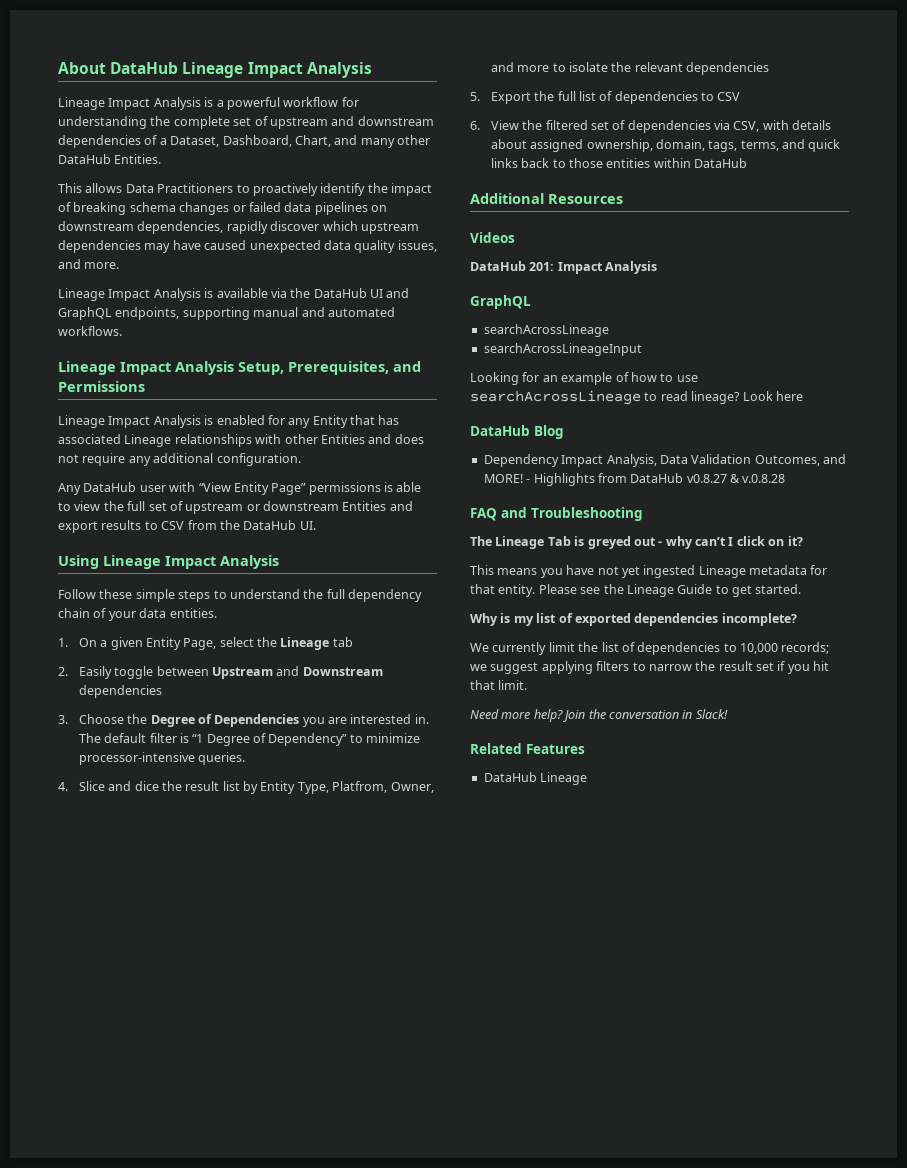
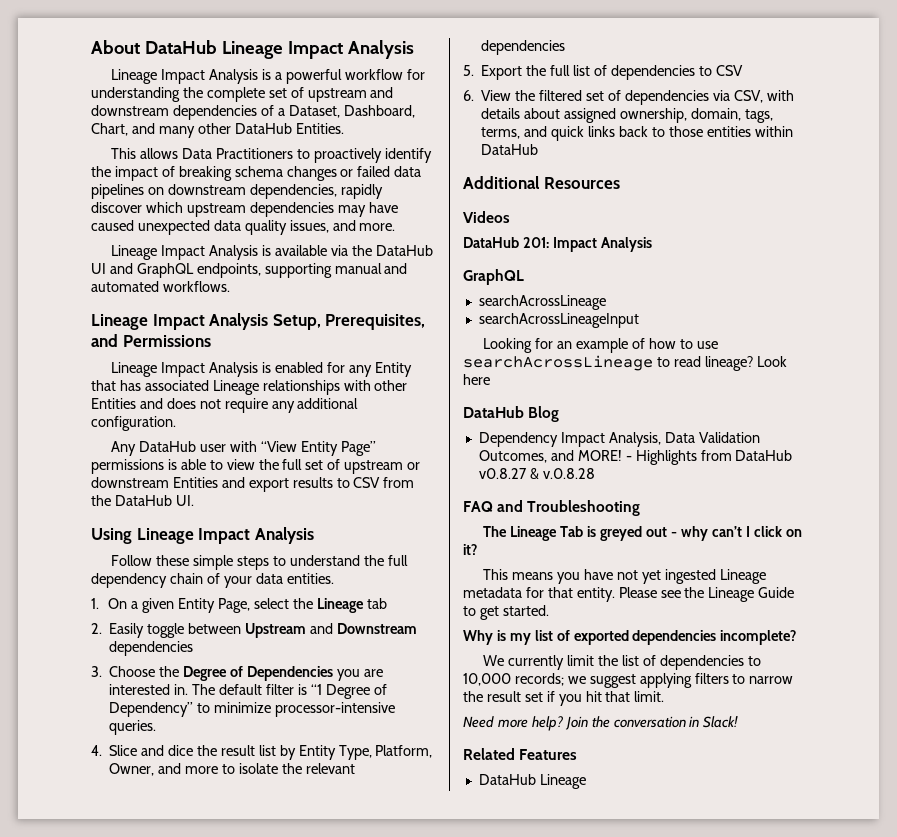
- 4. Slice and dice the result list by Entity Type, Platfrom, Owner, and more to isolate the relevant dependencies
+ 4. Slice and dice the result list by Entity Type, Platform, Owner, and more to isolate the relevant dependencies

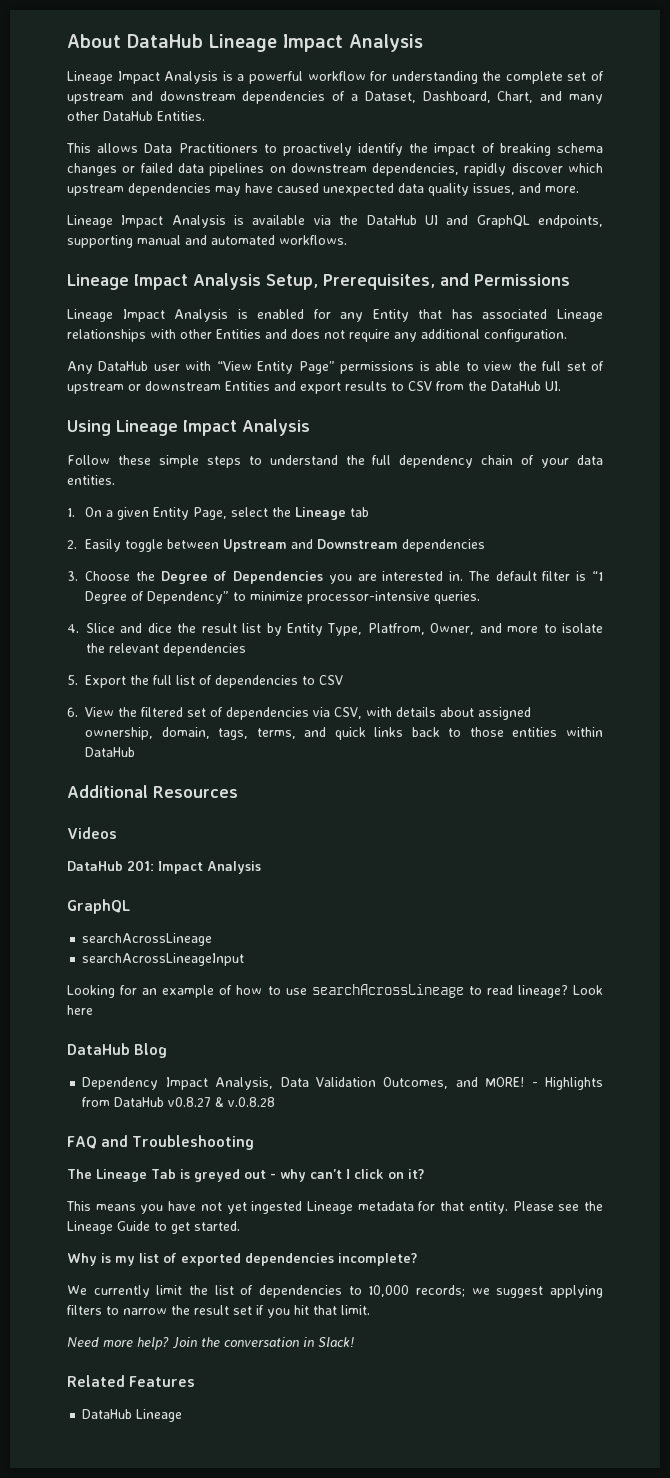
- 4. Slice and dice the result list by Entity Type, Platform, Owner, and more to isolate the relevant dependencies
+ 4. Slice and dice the result list by Entity Type, Platfrom, Owner, and more to isolate the relevant dependencies

